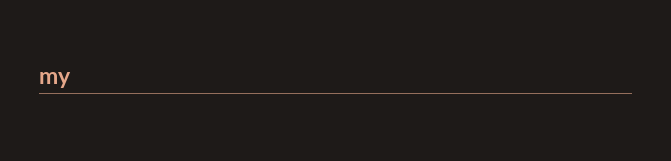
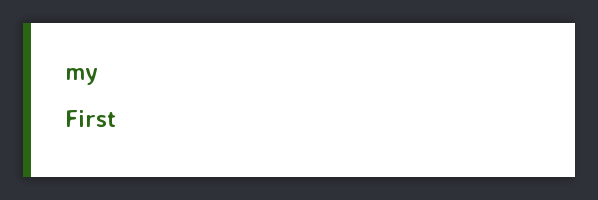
+ First

